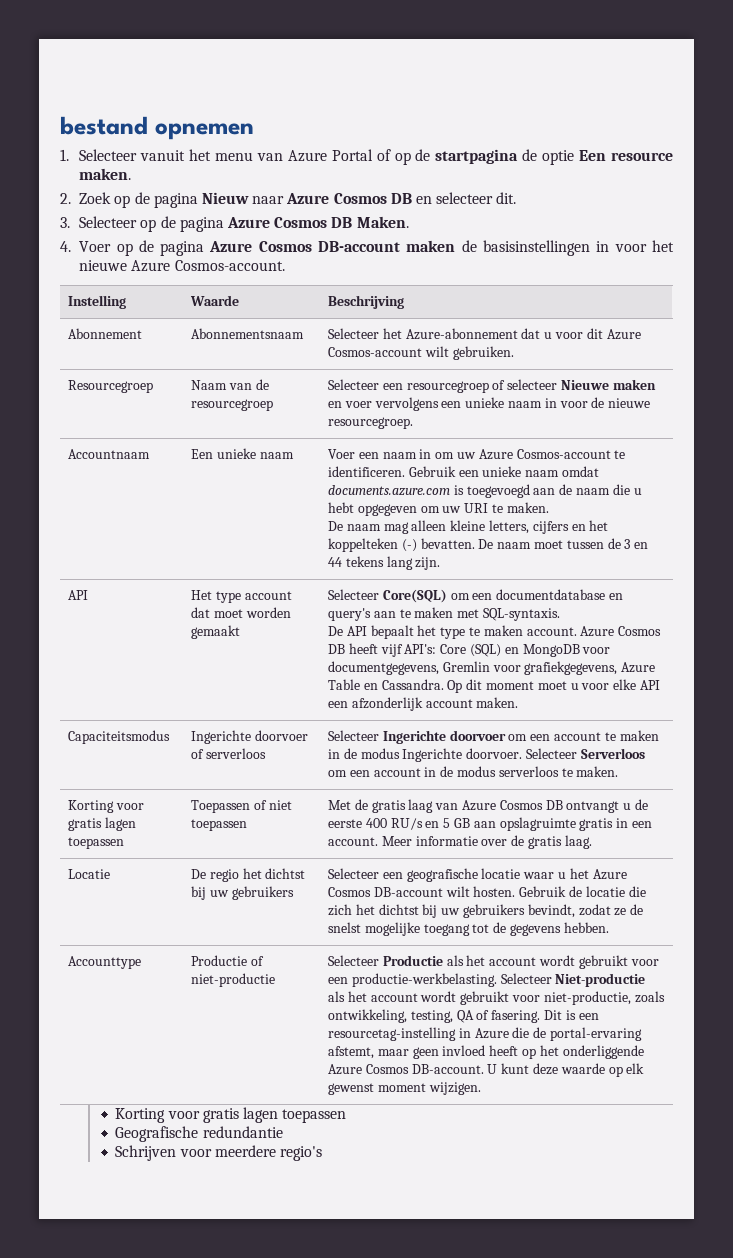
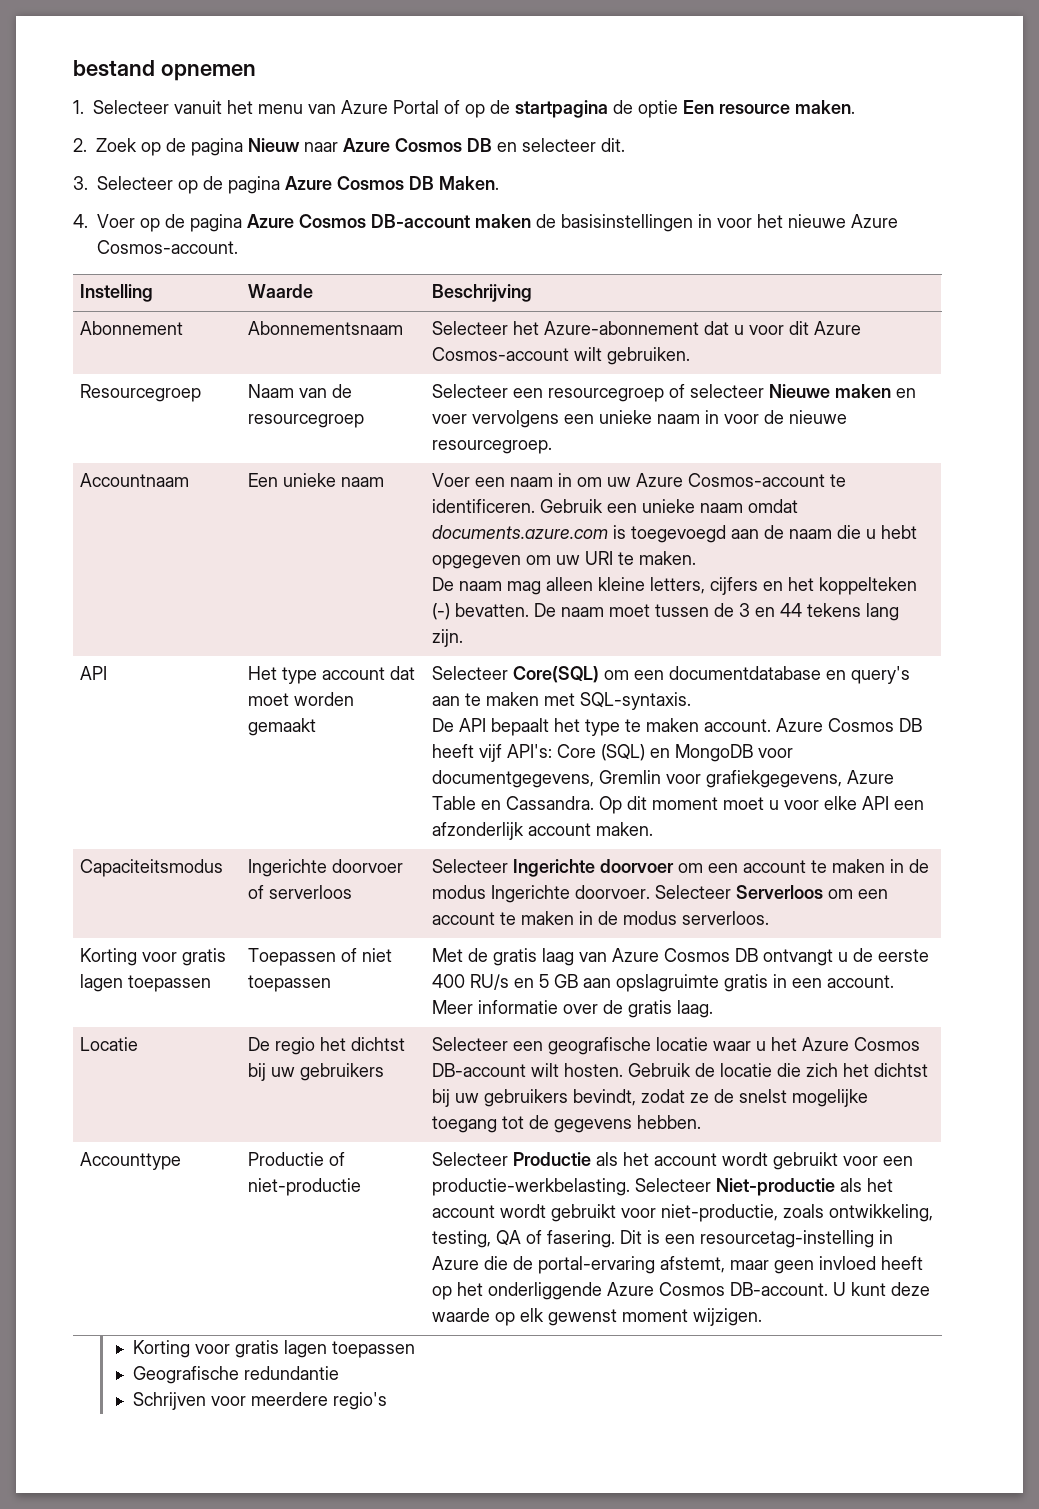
- Capaciteitsmodus | Ingerichte doorvoer of serverloos | Selecteer Ingerichte doorvoer om een account te maken in de modus Ingerichte doorvoer. Selecteer Serverloos om een account in de modus serverloos te maken.
+ Capaciteitsmodus | Ingerichte doorvoer of serverloos | Selecteer Ingerichte doorvoer om een account te maken in de modus Ingerichte doorvoer. Selecteer Serverloos om een account te maken in de modus serverloos.

